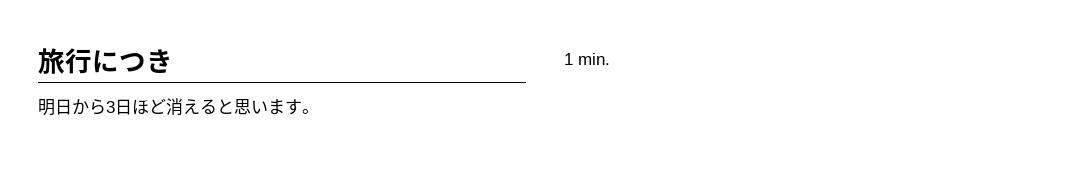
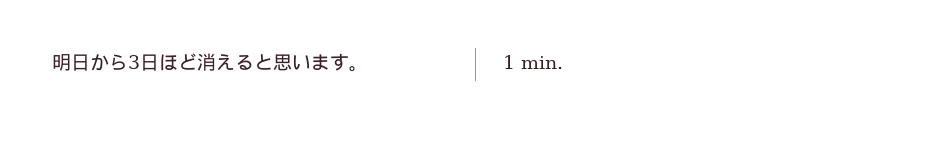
- 旅行につき

